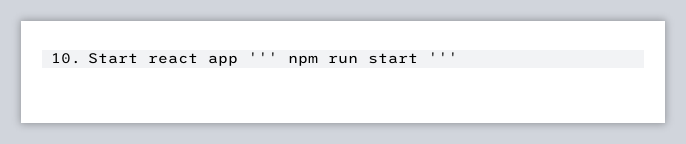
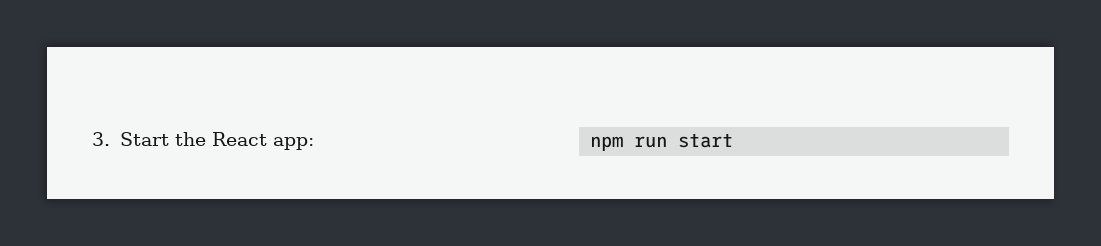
- 10. Start react app ''' npm run start '''
+ 3. Start the React app:
+ npm run start

